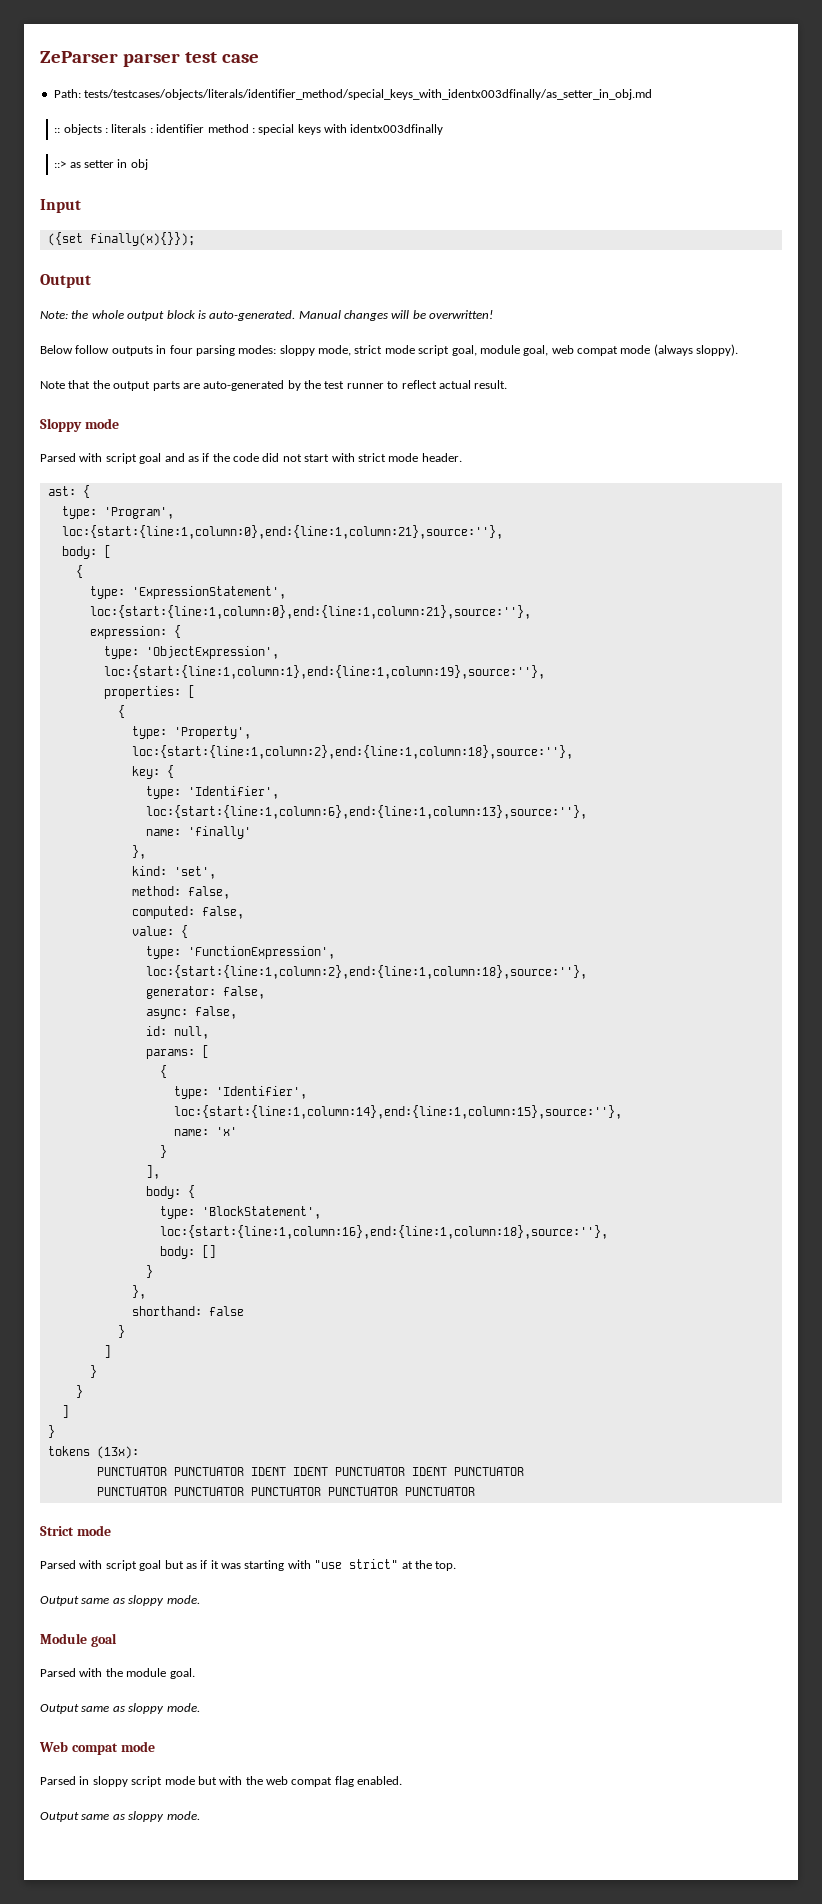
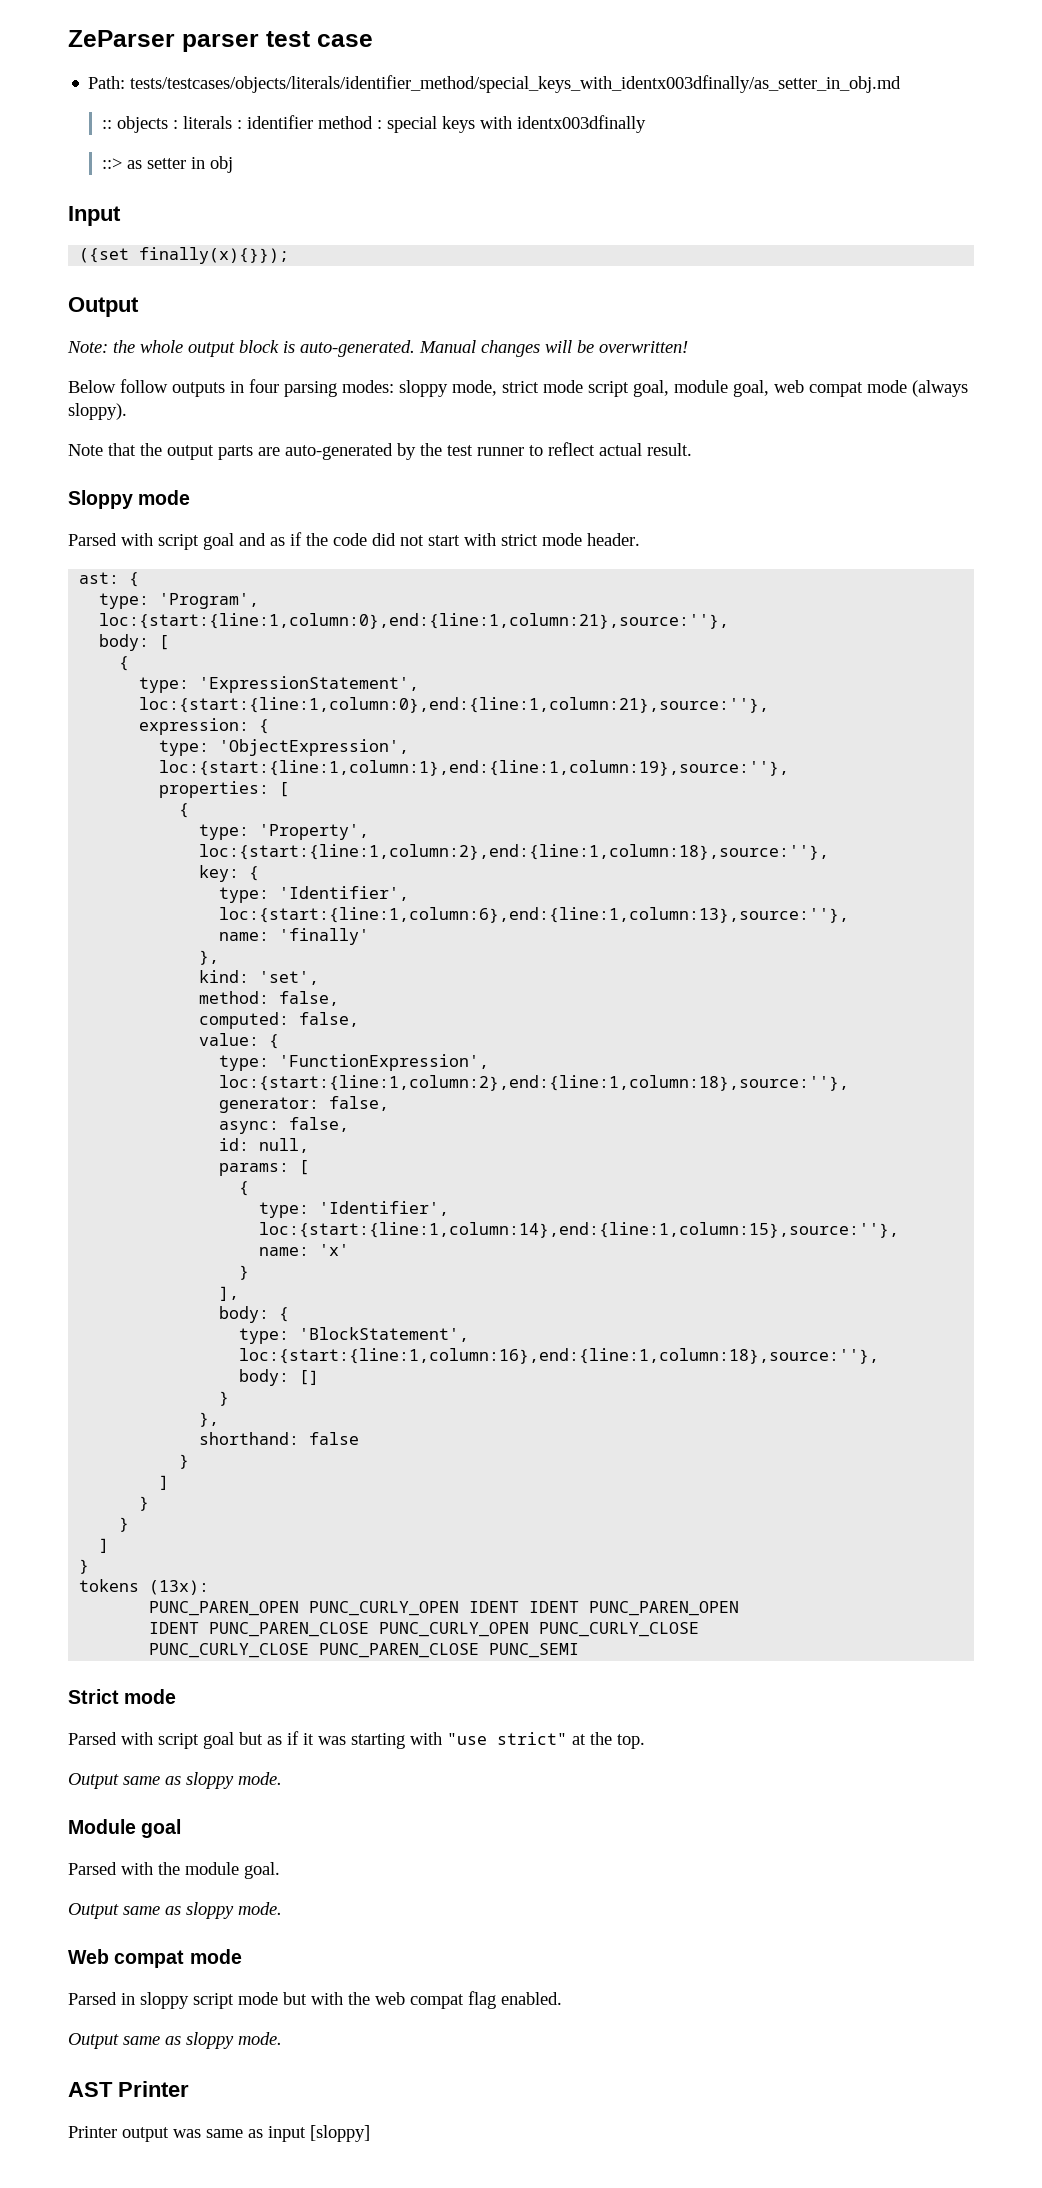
- PUNCTUATOR PUNCTUATOR IDENT IDENT PUNCTUATOR IDENT PUNCTUATOR
- PUNCTUATOR PUNCTUATOR PUNCTUATOR PUNCTUATOR PUNCTUATOR
+ PUNC_PAREN_OPEN PUNC_CURLY_OPEN IDENT IDENT PUNC_PAREN_OPEN
+ IDENT PUNC_PAREN_CLOSE PUNC_CURLY_OPEN PUNC_CURLY_CLOSE
+ PUNC_CURLY_CLOSE PUNC_PAREN_CLOSE PUNC_SEMI
+ AST Printer
+ Printer output was same as input [sloppy]

